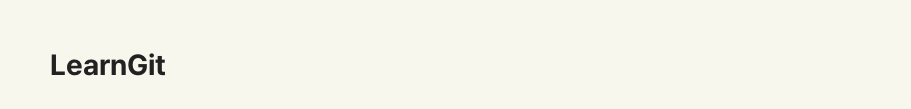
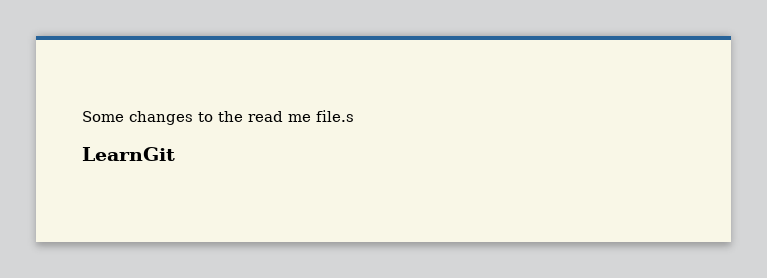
+ Some changes to the read me file.s

